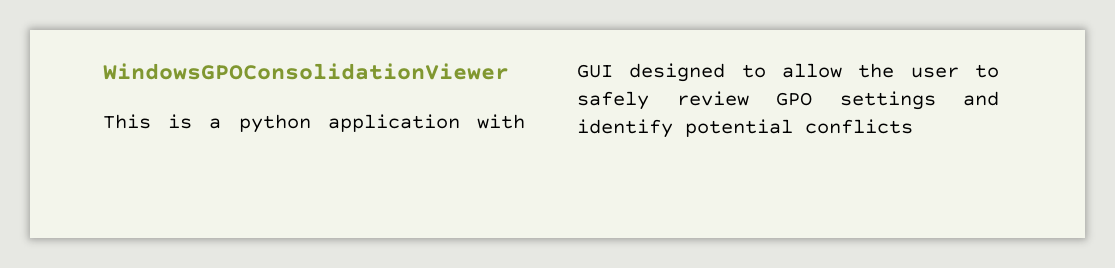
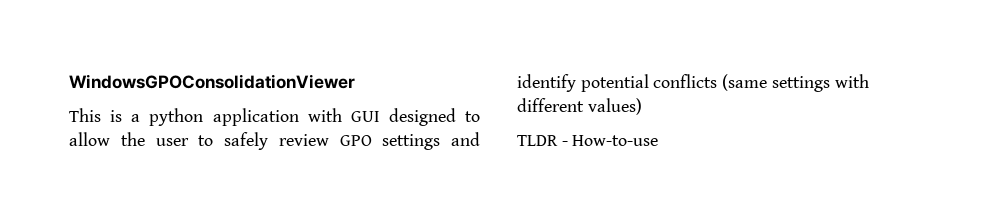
- This is a python application with GUI designed to allow the user to safely review GPO settings and identify potential conflicts
+ This is a python application with GUI designed to allow the user to safely review GPO settings and identify potential conflicts (same settings with different values)
+ TLDR - How-to-use

